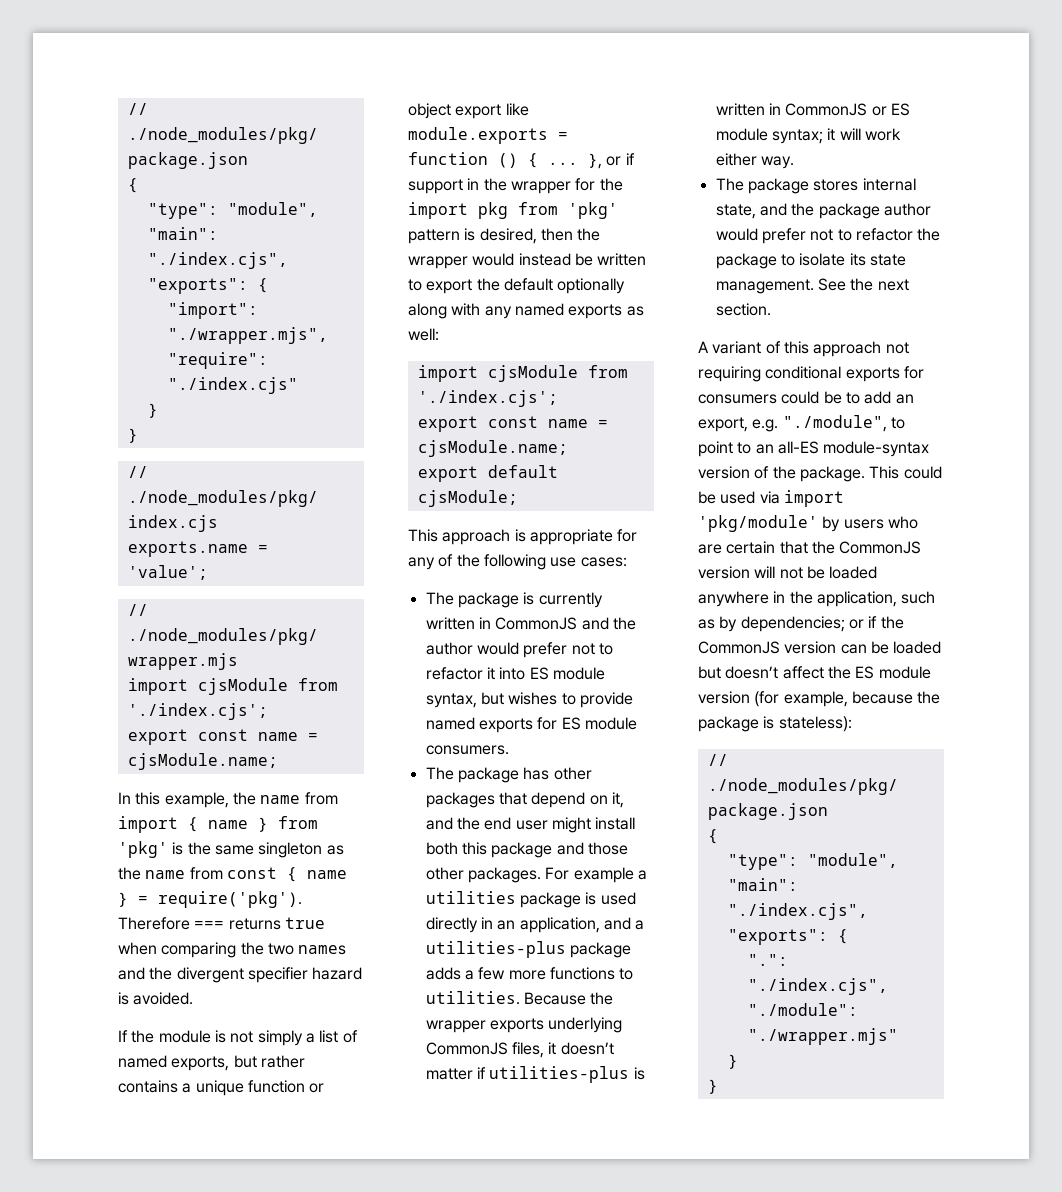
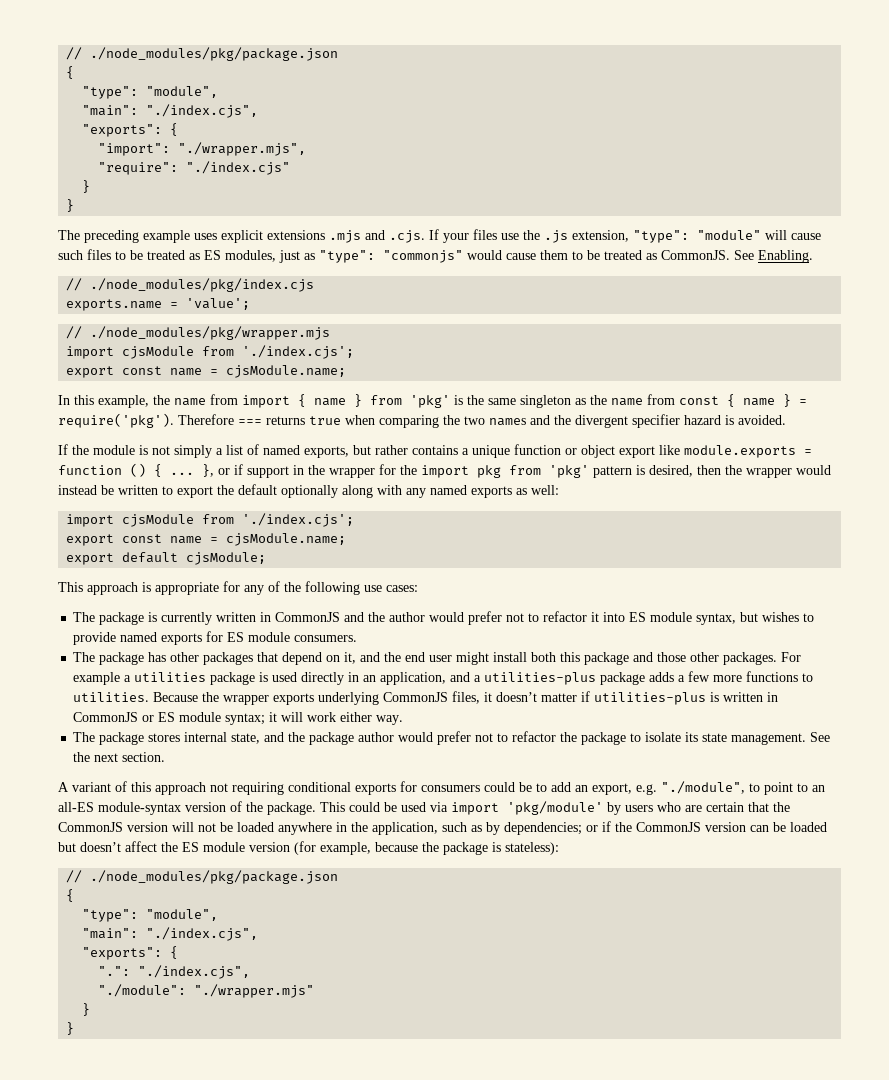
+ The preceding example uses explicit extensions .mjs and .cjs. If your files use the .js extension, "type": "module" will cause such files to be treated as ES modules, just as "type": "commonjs" would cause them to be treated as CommonJS. See Enabling.

